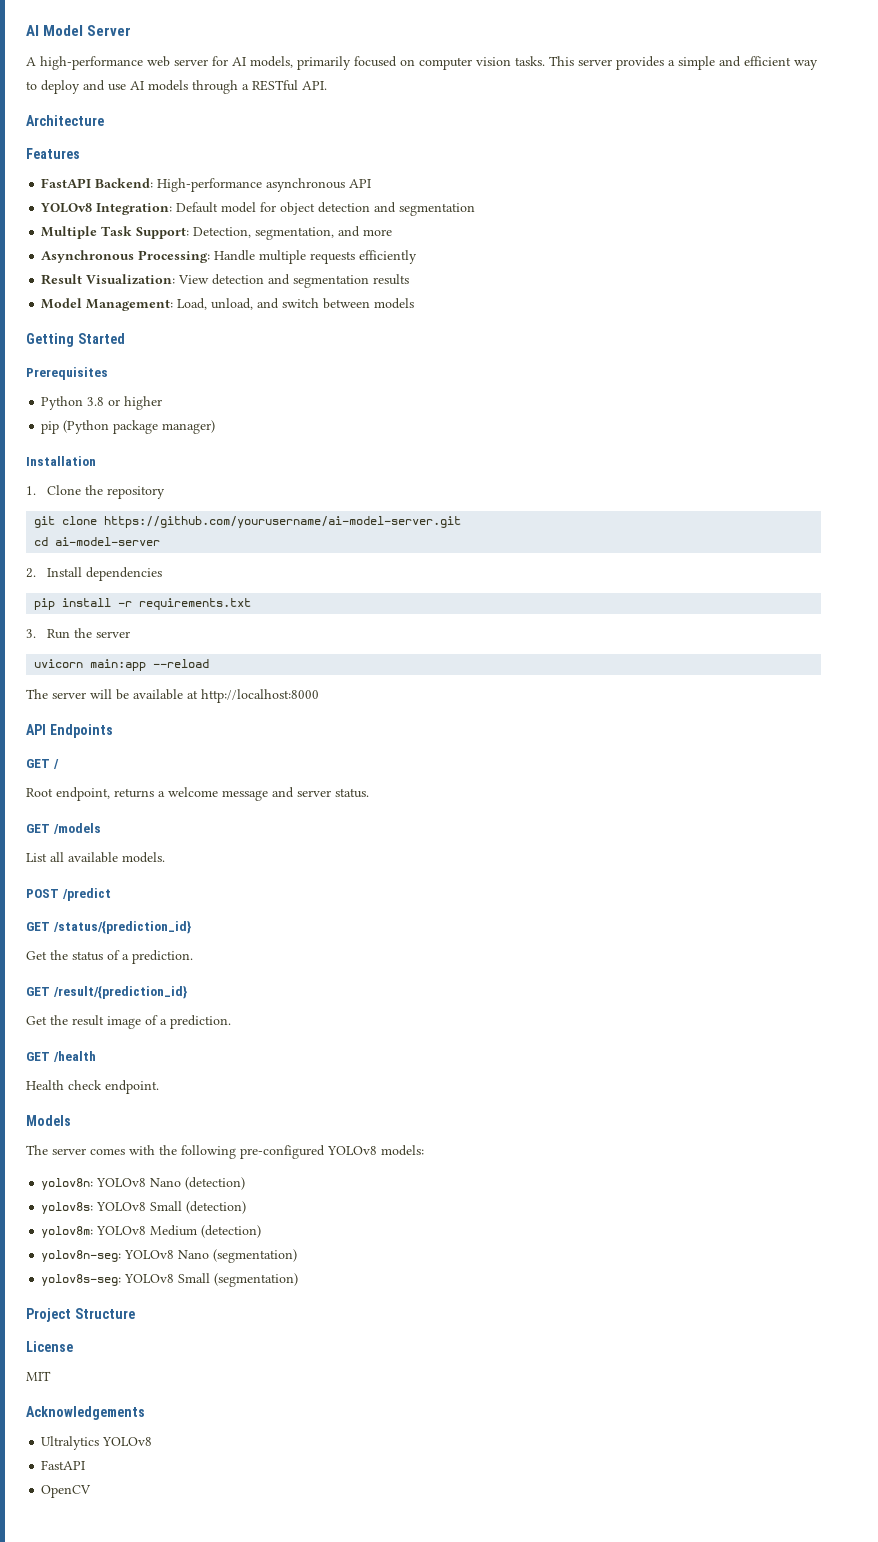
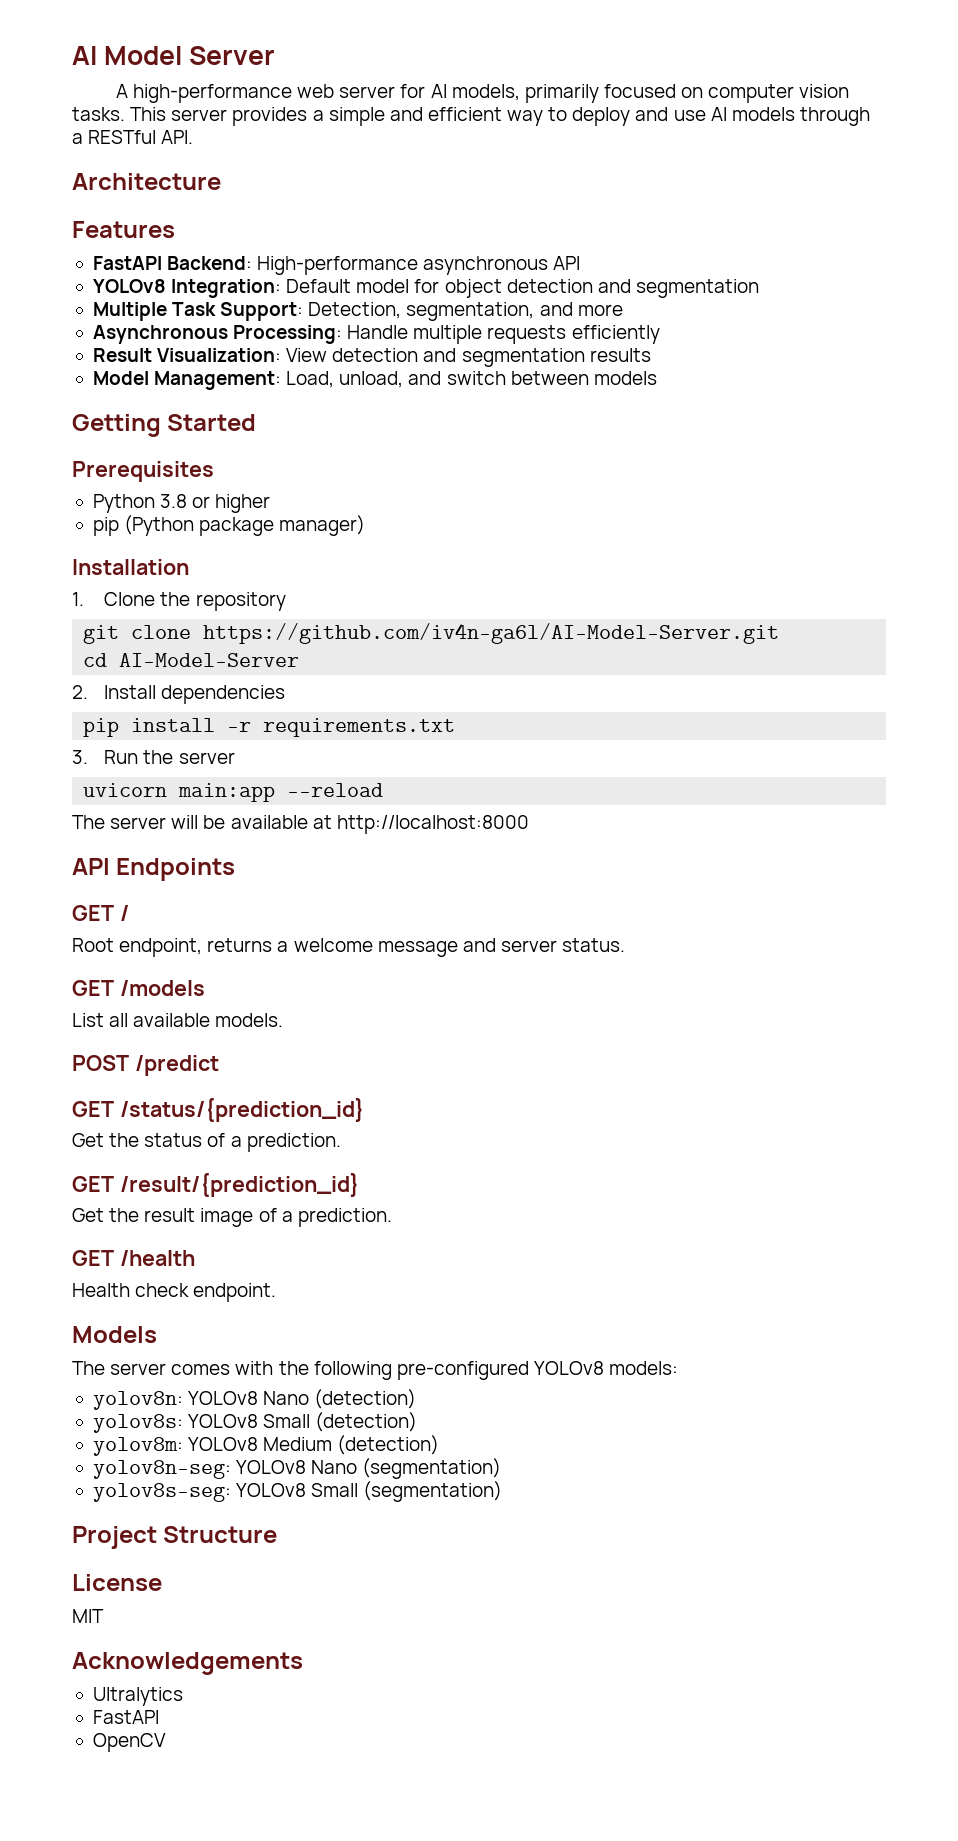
- git clone https://github.com/yourusername/ai-model-server.git
+ git clone https://github.com/iv4n-ga6l/AI-Model-Server.git
- cd ai-model-server
+ cd AI-Model-Server
- Ultralytics YOLOv8
+ Ultralytics

